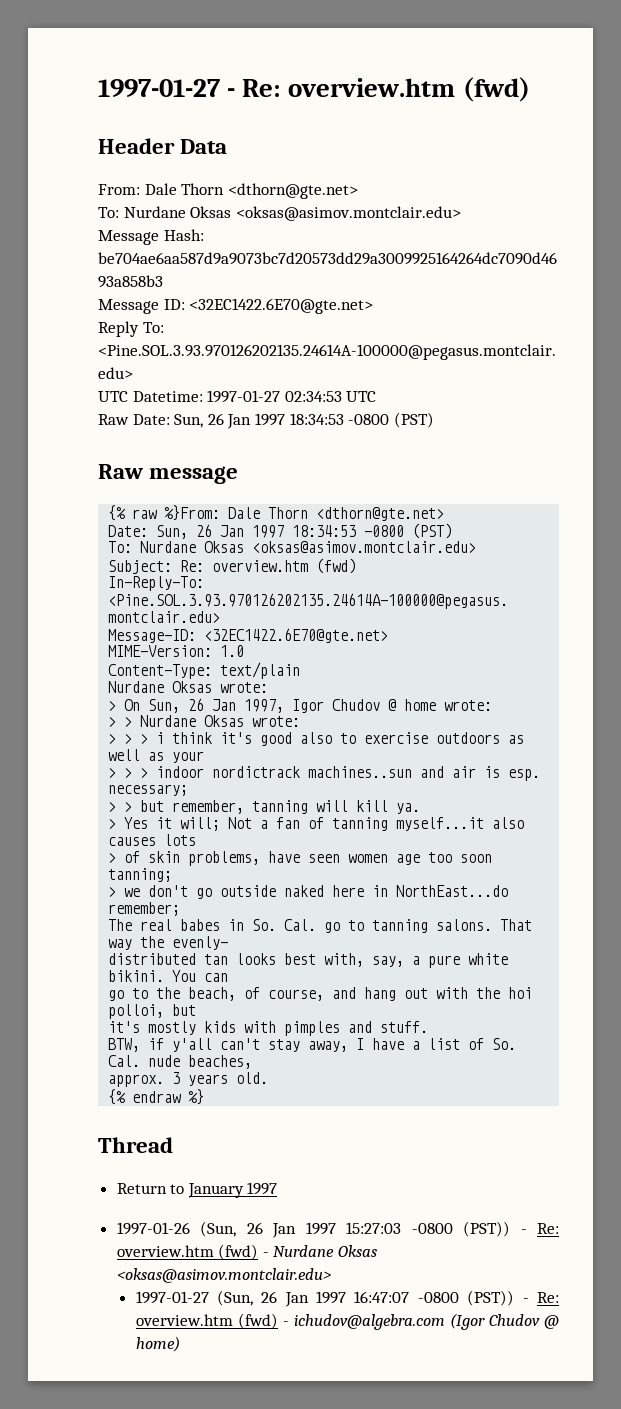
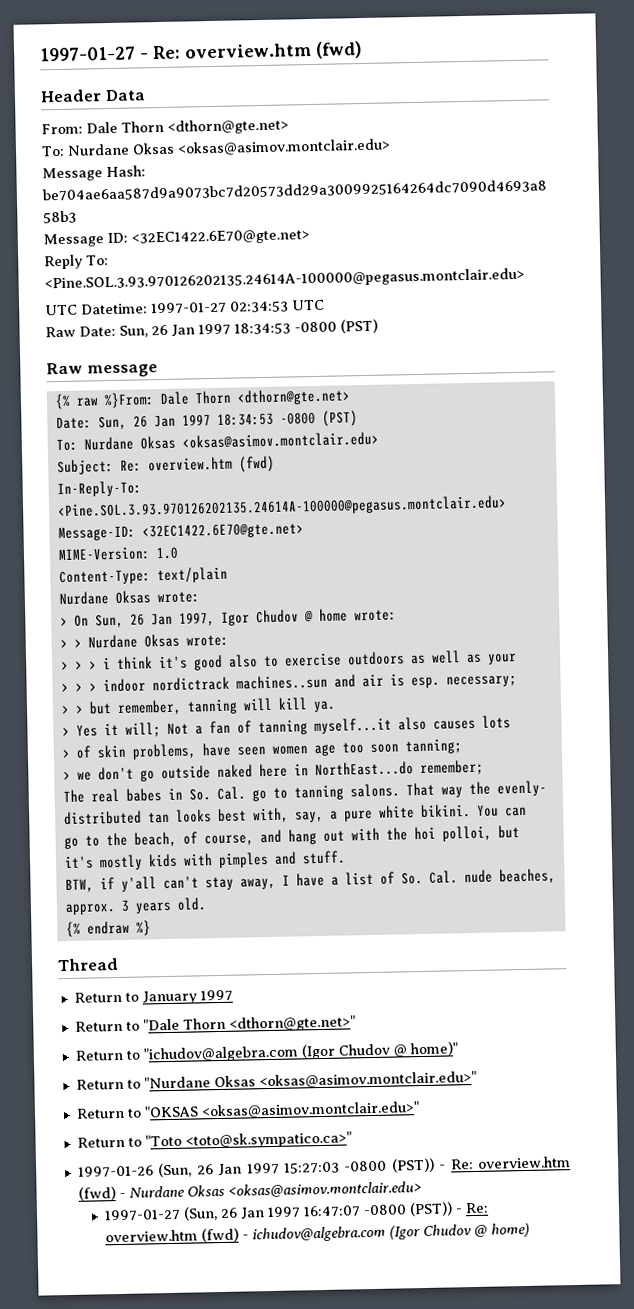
+ Return to "Dale Thorn <dthorn@gte.net>"
+ Return to "ichudov@algebra.com (Igor Chudov @ home)"
+ Return to "Nurdane Oksas <oksas@asimov.montclair.edu>"
+ Return to "OKSAS <oksas@asimov.montclair.edu>"
+ Return to "Toto <toto@sk.sympatico.ca>"

